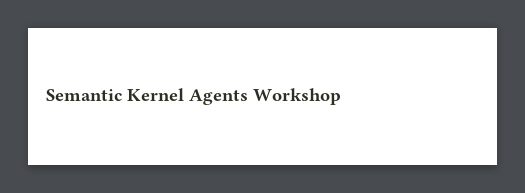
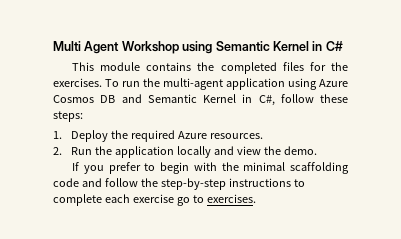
- Semantic Kernel Agents Workshop
+ Multi Agent Workshop using Semantic Kernel in C#
+ This module contains the completed files for the exercises. To run the multi-agent application using Azure Cosmos DB and Semantic Kernel in C#, follow these steps:
+ 1. Deploy the required Azure resources.
+ 2. Run the application locally and view the demo.
+ If you prefer to begin with the minimal scaffolding code and follow the step-by-step instructions to complete each exercise go to exercises.

